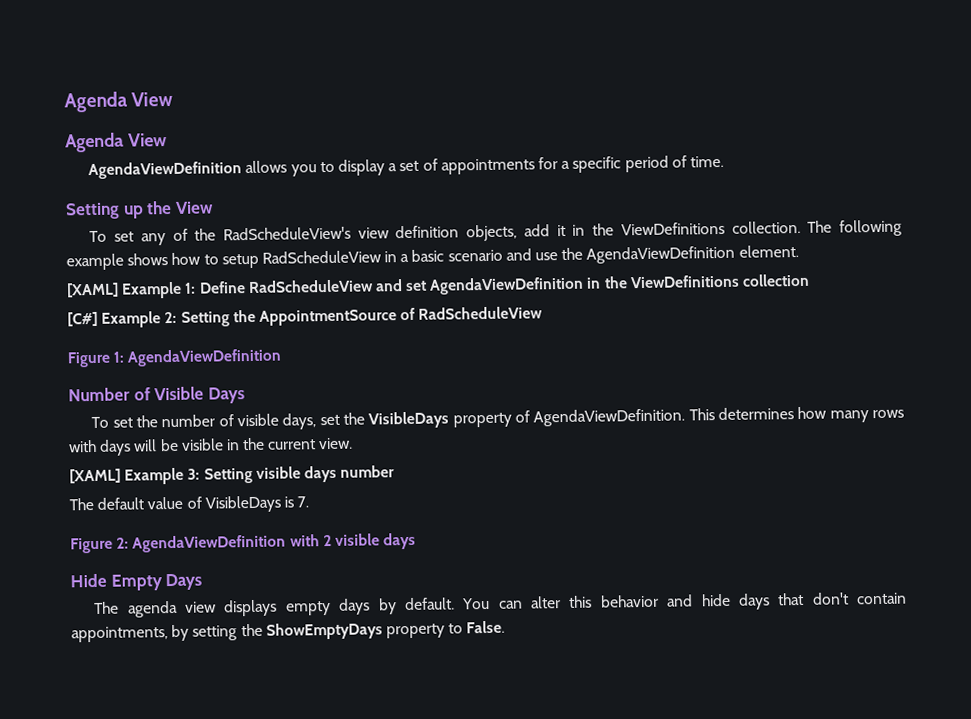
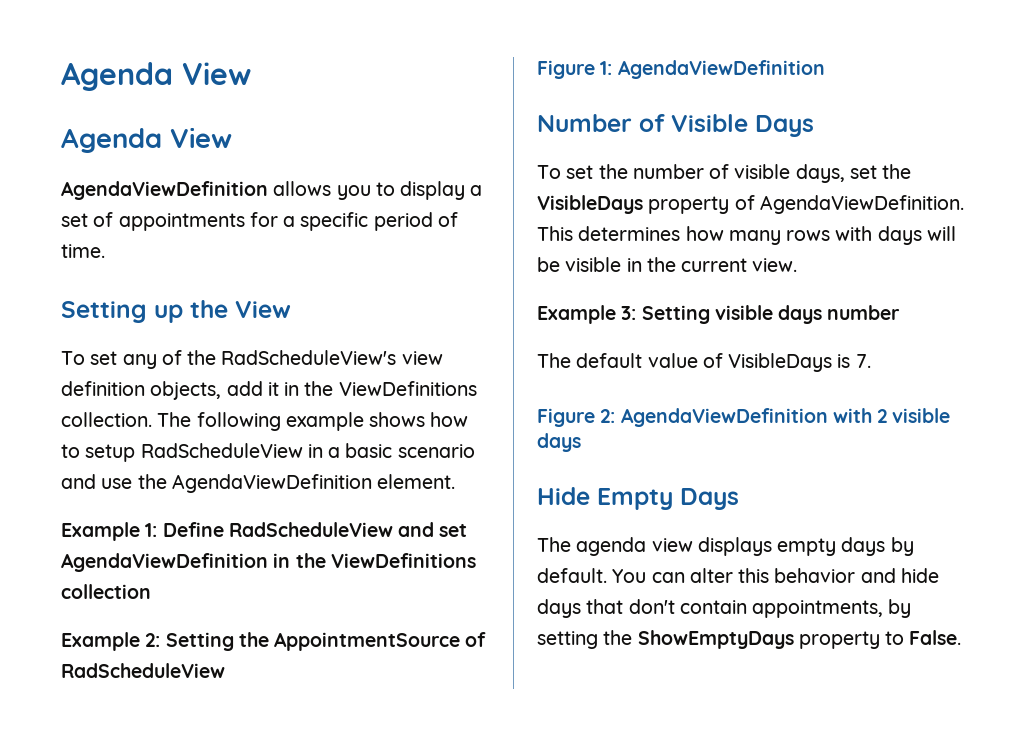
- [XAML] Example 1: Define RadScheduleView and set AgendaViewDefinition in the ViewDefinitions collection
+ Example 1: Define RadScheduleView and set AgendaViewDefinition in the ViewDefinitions collection
- [C#] Example 2: Setting the AppointmentSource of RadScheduleView
+ Example 2: Setting the AppointmentSource of RadScheduleView
- [XAML] Example 3: Setting visible days number
+ Example 3: Setting visible days number

